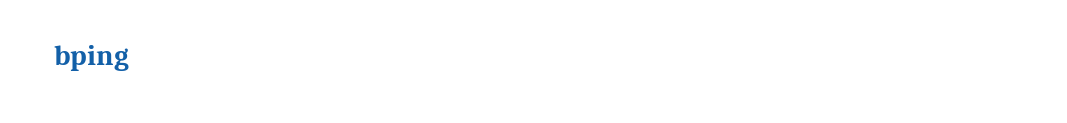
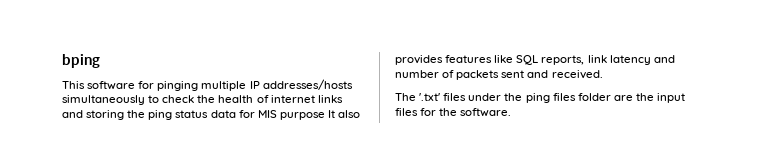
+ This software for pinging multiple IP addresses/hosts simultaneously to check the health of internet links and storing the ping status data for MIS purpose It also provides features like SQL reports, link latency and number of packets sent and received.
+ The '.txt' files under the ping files folder are the input files for the software.

